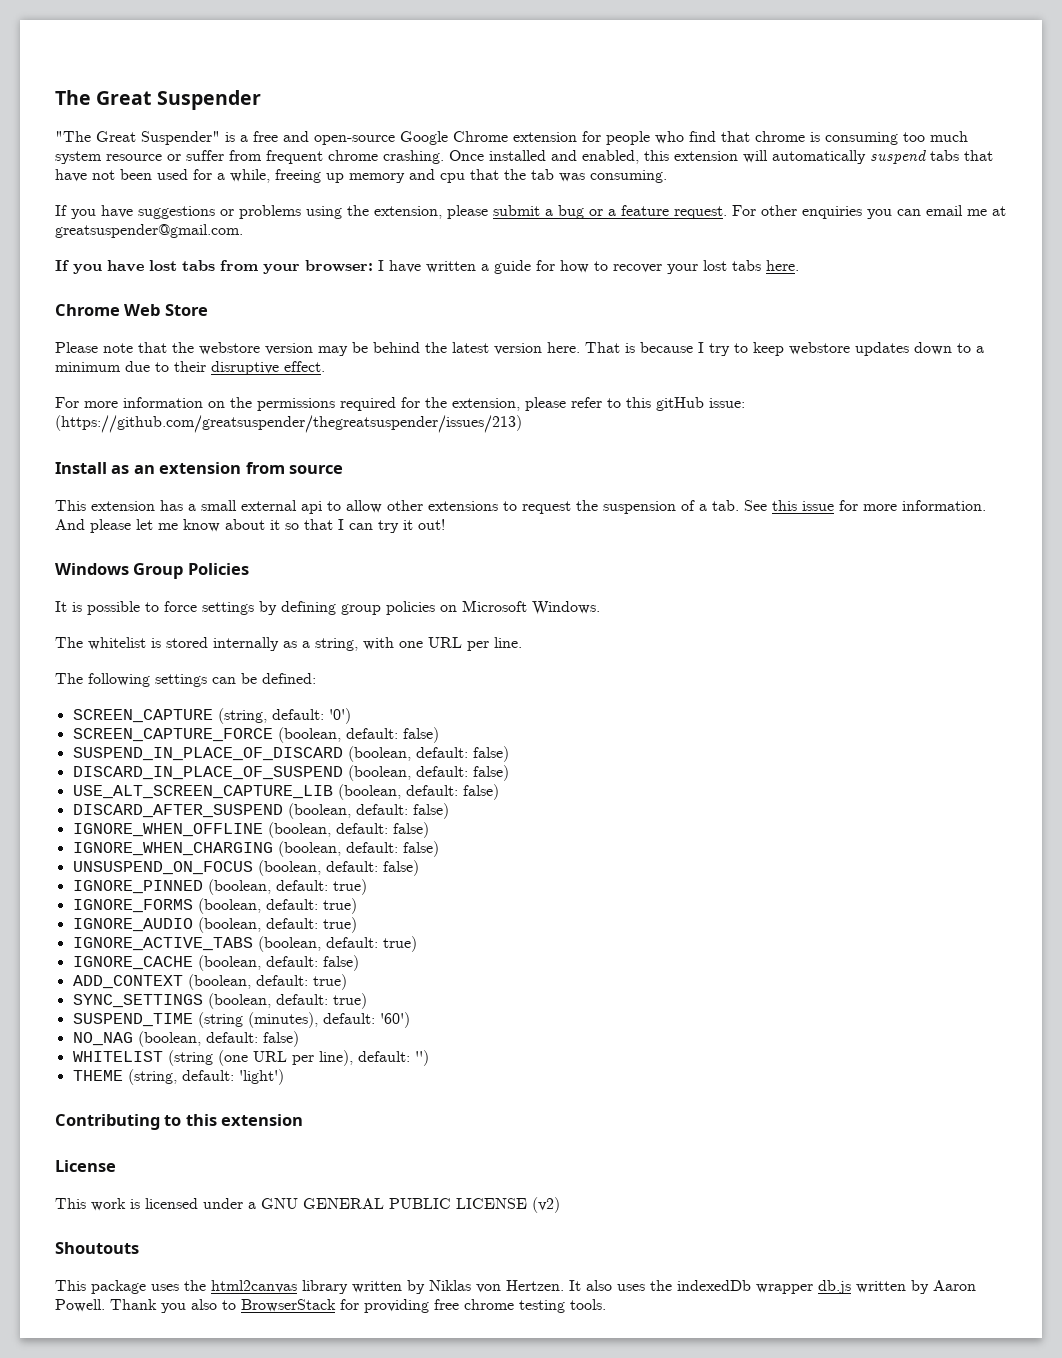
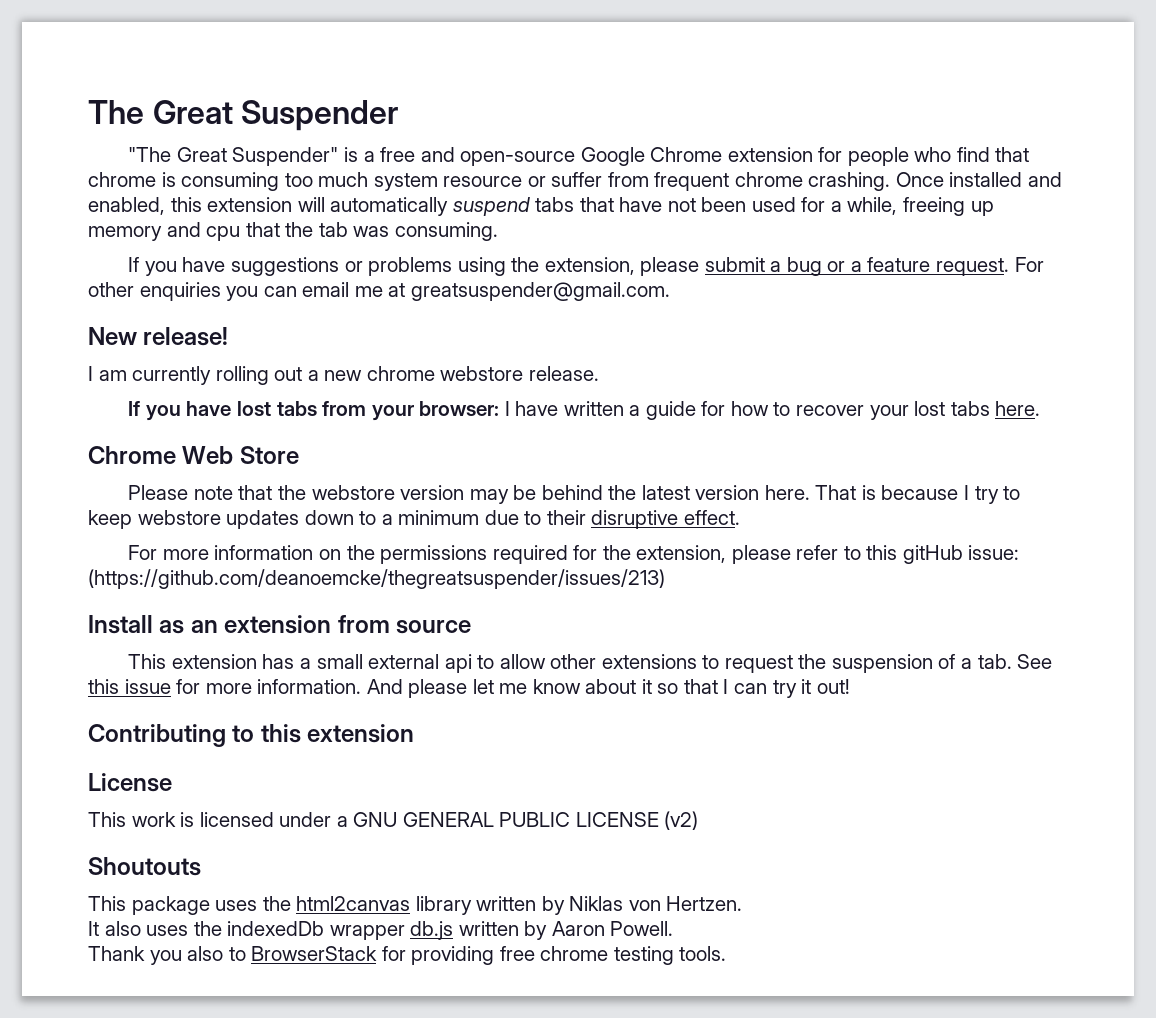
+ New release!
+ I am currently rolling out a new chrome webstore release.
- For more information on the permissions required for the extension, please refer to this gitHub issue: (https://github.com/greatsuspender/thegreatsuspender/issues/213)
+ For more information on the permissions required for the extension, please refer to this gitHub issue: (https://github.com/deanoemcke/thegreatsuspender/issues/213)
- Windows Group Policies
- It is possible to force settings by defining group policies on Microsoft Windows.
- The whitelist is stored internally as a string, with one URL per line.
- The following settings can be defined:
- SCREEN_CAPTURE (string, default: '0')
- SCREEN_CAPTURE_FORCE (boolean, default: false)
- SUSPEND_IN_PLACE_OF_DISCARD (boolean, default: false)
- DISCARD_IN_PLACE_OF_SUSPEND (boolean, default: false)
- USE_ALT_SCREEN_CAPTURE_LIB (boolean, default: false)
- DISCARD_AFTER_SUSPEND (boolean, default: false)
- IGNORE_WHEN_OFFLINE (boolean, default: false)
- IGNORE_WHEN_CHARGING (boolean, default: false)
- UNSUSPEND_ON_FOCUS (boolean, default: false)
- IGNORE_PINNED (boolean, default: true)
- IGNORE_FORMS (boolean, default: true)
- IGNORE_AUDIO (boolean, default: true)
- IGNORE_ACTIVE_TABS (boolean, default: true)
- IGNORE_CACHE (boolean, default: false)
- ADD_CONTEXT (boolean, default: true)
- SYNC_SETTINGS (boolean, default: true)
- SUSPEND_TIME (string (minutes), default: '60')
- NO_NAG (boolean, default: false)
- WHITELIST (string (one URL per line), default: '')
- THEME (string, default: 'light')
- This package uses the html2canvas library written by Niklas von Hertzen. It also uses the indexedDb wrapper db.js written by Aaron Powell. Thank you also to BrowserStack for providing free chrome testing tools.
+ This package uses the html2canvas library written by Niklas von Hertzen.
+ It also uses the indexedDb wrapper db.js written by Aaron Powell.
+ Thank you also to BrowserStack for providing free chrome testing tools.

